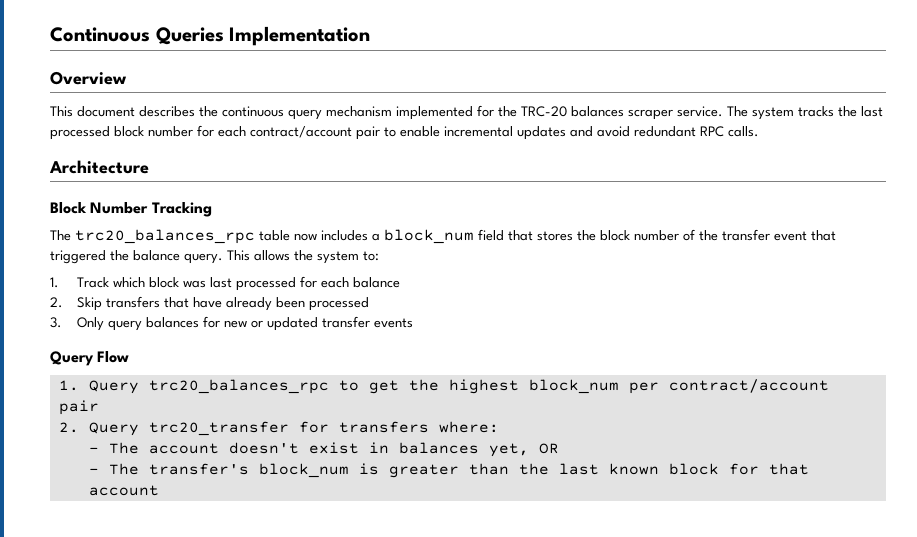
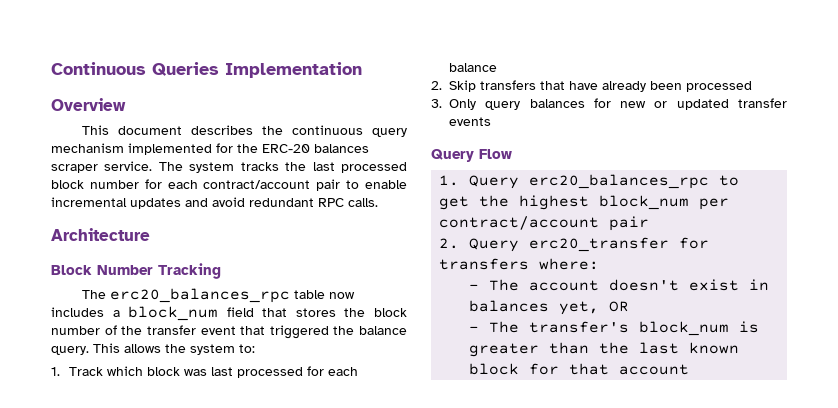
- This document describes the continuous query mechanism implemented for the TRC-20 balances scraper service.
+ This document describes the continuous query mechanism implemented for the ERC-20 balances scraper service.
- The trc20_balances_rpc table now includes a block_num field that stores the block number of the transfer event that triggered the balance query.
+ The erc20_balances_rpc table now includes a block_num field that stores the block number of the transfer event that triggered the balance query.
- 1. Query trc20_balances_rpc to get the highest block_num per contract/account pair
+ 1. Query erc20_balances_rpc to get the highest block_num per contract/account pair
- 2. Query trc20_transfer for transfers where:
+ 2. Query erc20_transfer for transfers where:

